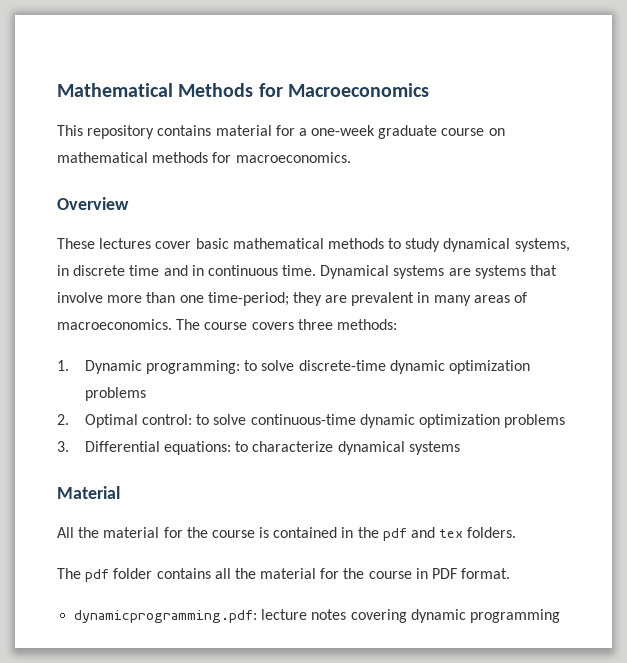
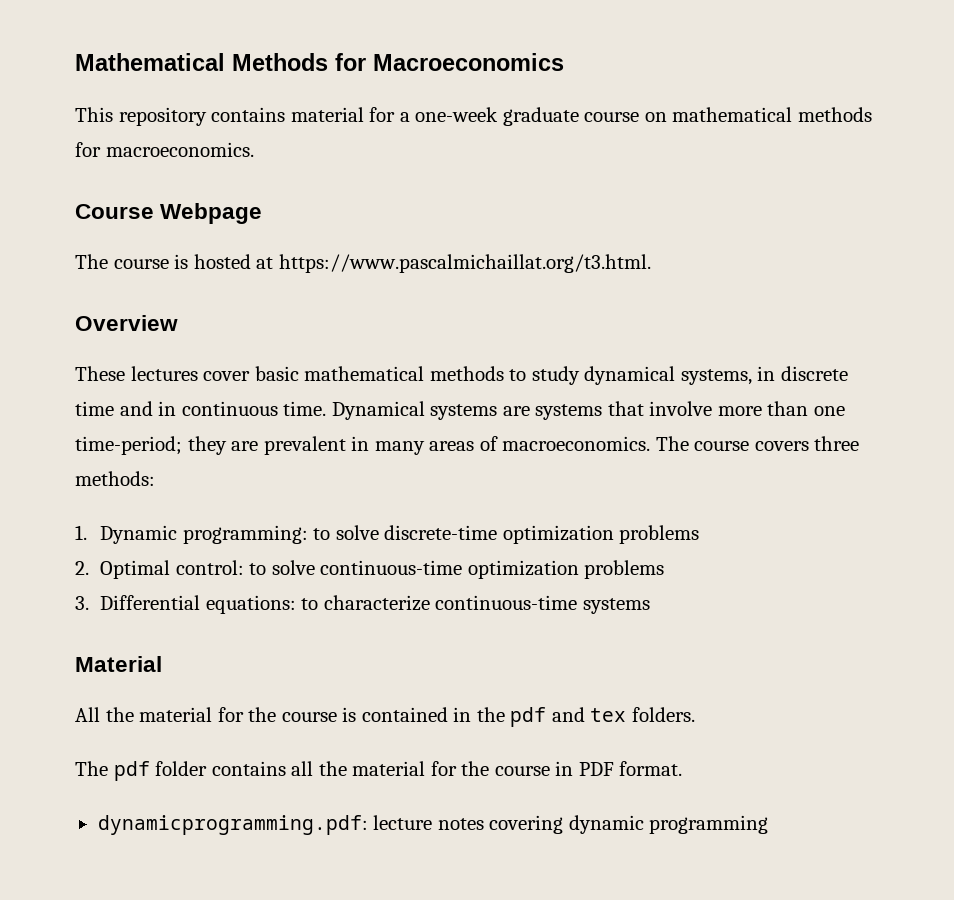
+ Course Webpage
+ The course is hosted at https://www.pascalmichaillat.org/t3.html.
- 1. Dynamic programming: to solve discrete-time dynamic optimization problems
+ 1. Dynamic programming: to solve discrete-time optimization problems
- 2. Optimal control: to solve continuous-time dynamic optimization problems
+ 2. Optimal control: to solve continuous-time optimization problems
- 3. Differential equations: to characterize dynamical systems
+ 3. Differential equations: to characterize continuous-time systems

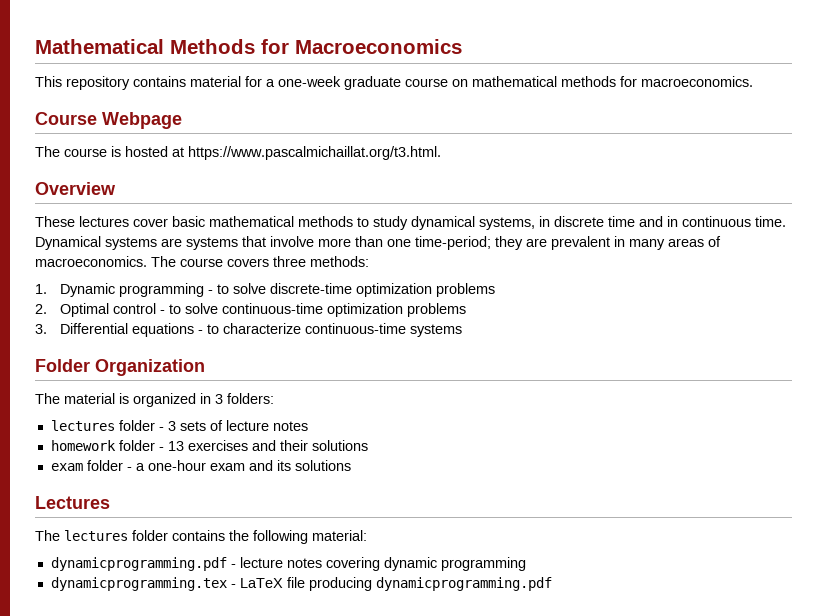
- 1. Dynamic programming: to solve discrete-time optimization problems
+ 1. Dynamic programming - to solve discrete-time optimization problems
- 2. Optimal control: to solve continuous-time optimization problems
+ 2. Optimal control - to solve continuous-time optimization problems
- 3. Differential equations: to characterize continuous-time systems
+ 3. Differential equations - to characterize continuous-time systems
- Material
- All the material for the course is contained in the pdf and tex folders.
- The pdf folder contains all the material for the course in PDF format.
- dynamicprogramming.pdf: lecture notes covering dynamic programming
+ Folder Organization
+ The material is organized in 3 folders:
+ lectures folder - 3 sets of lecture notes
+ homework folder - 13 exercises and their solutions
+ exam folder - a one-hour exam and its solutions
+ Lectures
+ The lectures folder contains the following material:
+ dynamicprogramming.pdf - lecture notes covering dynamic programming
+ dynamicprogramming.tex - LaTeX file producing dynamicprogramming.pdf

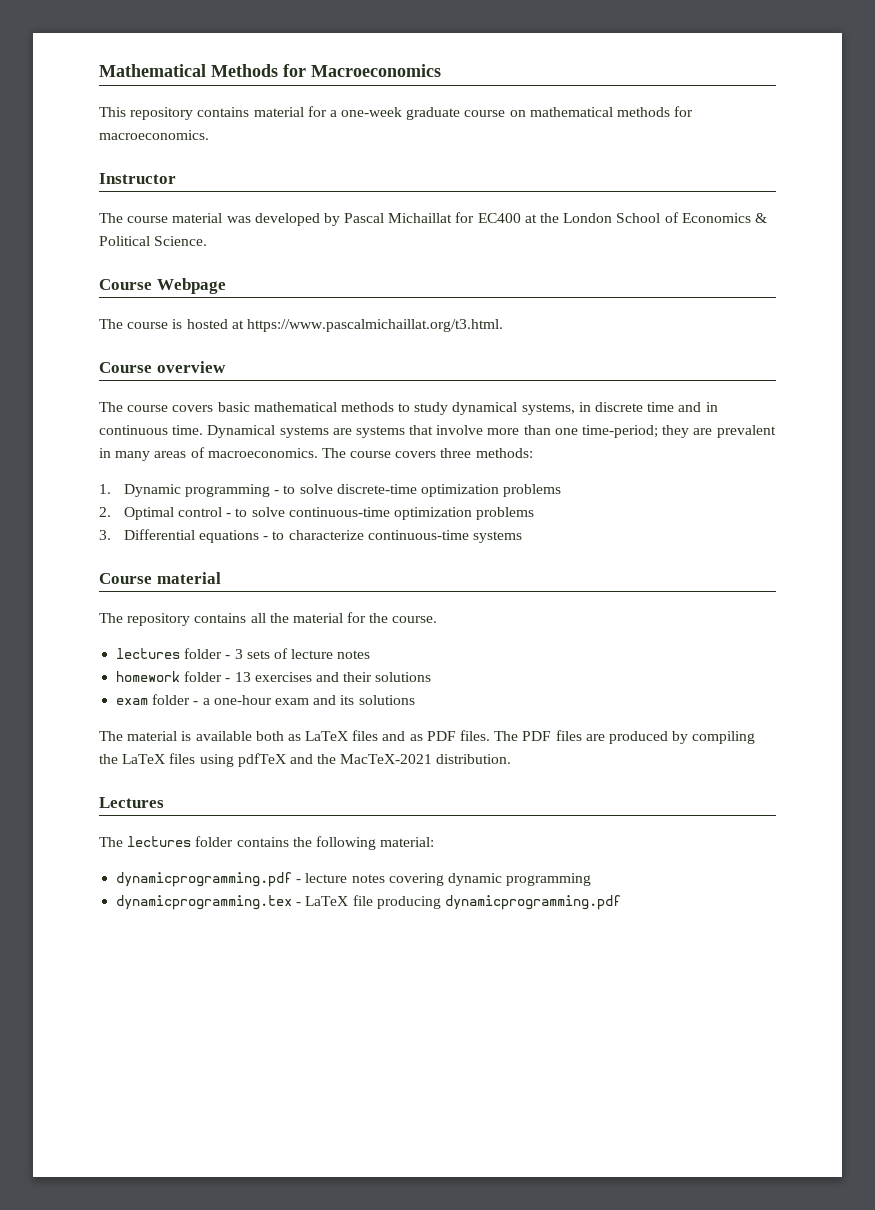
+ Instructor
+ The course material was developed by Pascal Michaillat for EC400 at the London School of Economics & Political Science.
- Overview
- These lectures cover basic mathematical methods to study dynamical systems, in discrete time and in continuous time.
+ Course overview
+ The course covers basic mathematical methods to study dynamical systems, in discrete time and in continuous time.
- Folder Organization
- The material is organized in 3 folders:
+ Course material
+ The repository contains all the material for the course.
+ The material is available both as LaTeX files and as PDF files. The PDF files are produced by compiling the LaTeX files using pdfTeX and the MacTeX-2021 distribution.

